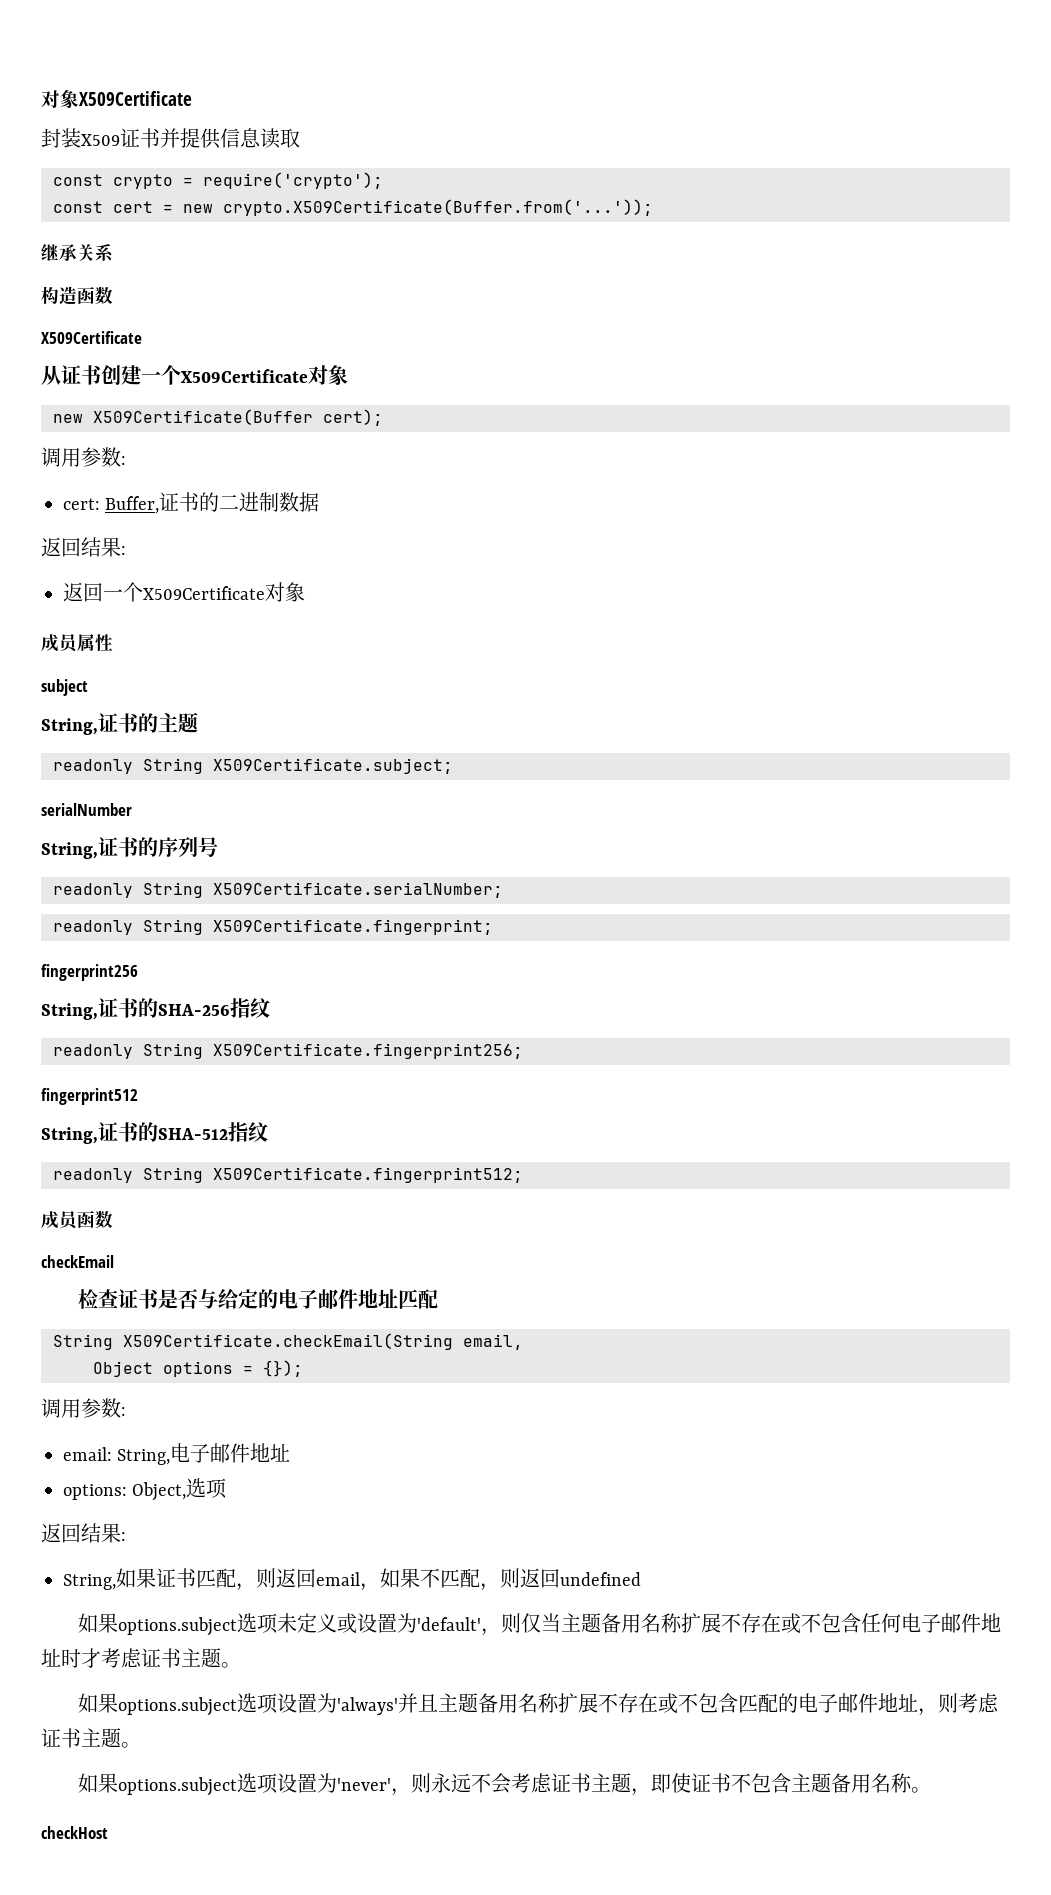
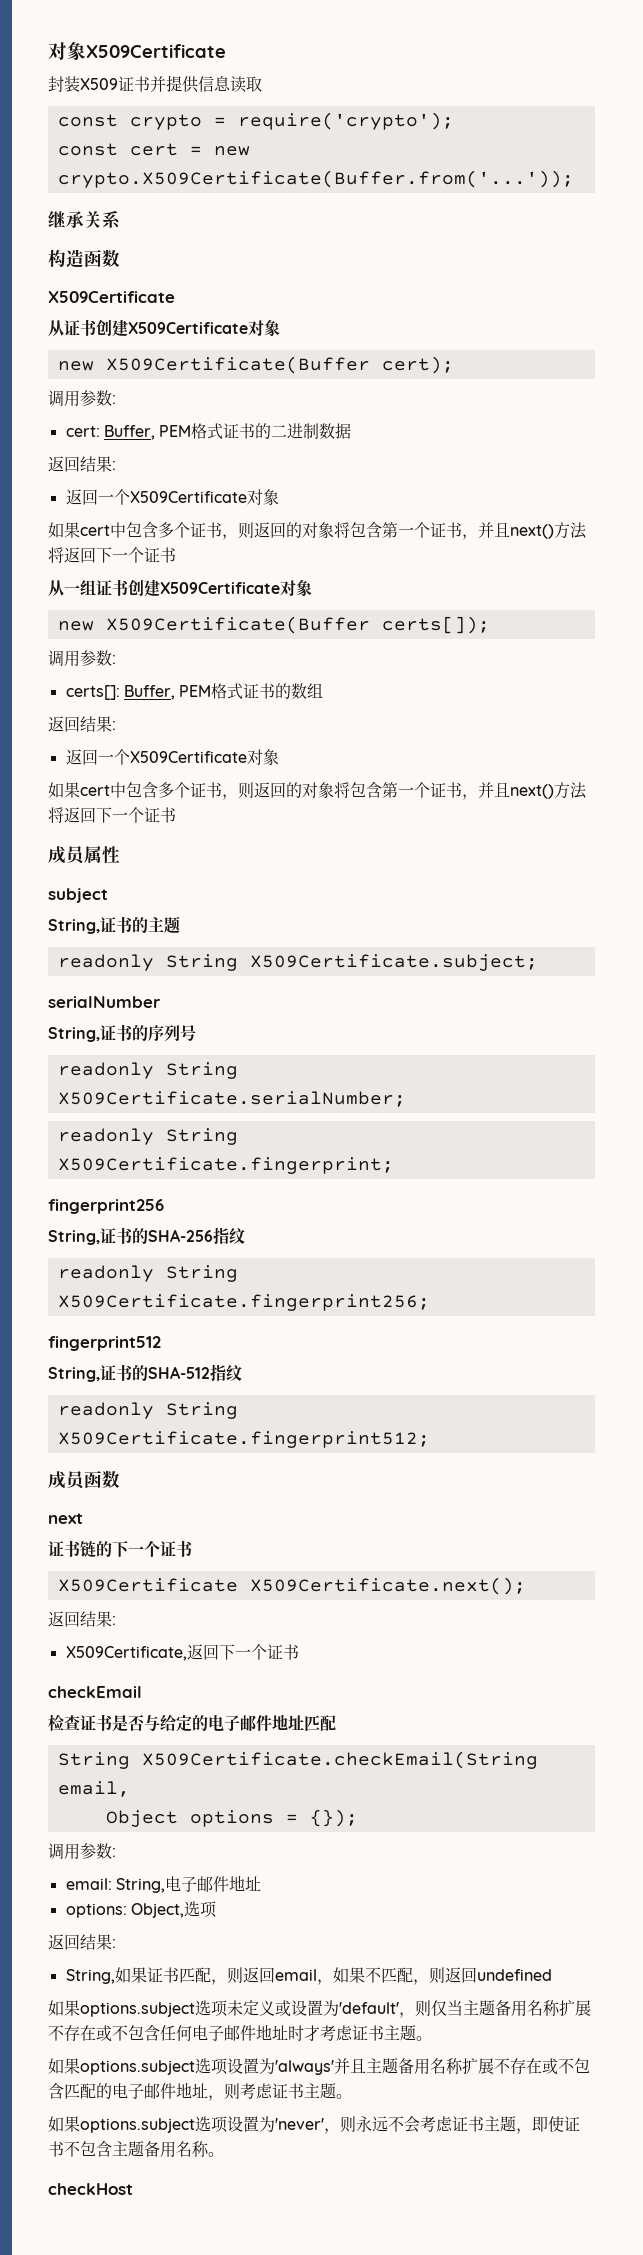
- 从证书创建一个X509Certificate对象
+ 从证书创建X509Certificate对象
- cert: Buffer,证书的二进制数据
+ cert: Buffer, PEM格式证书的二进制数据
  返回结果:
  返回一个X509Certificate对象
+ 如果cert中包含多个证书，则返回的对象将包含第一个证书，并且next()方法将返回下一个证书
+ 从一组证书创建X509Certificate对象
+ new X509Certificate(Buffer certs[]);
+ 调用参数:
+ certs[]: Buffer, PEM格式证书的数组
+ 返回结果:
+ 返回一个X509Certificate对象
+ 如果cert中包含多个证书，则返回的对象将包含第一个证书，并且next()方法将返回下一个证书
+ next
+ 证书链的下一个证书
+ X509Certificate X509Certificate.next();
+ 返回结果:
+ X509Certificate,返回下一个证书

